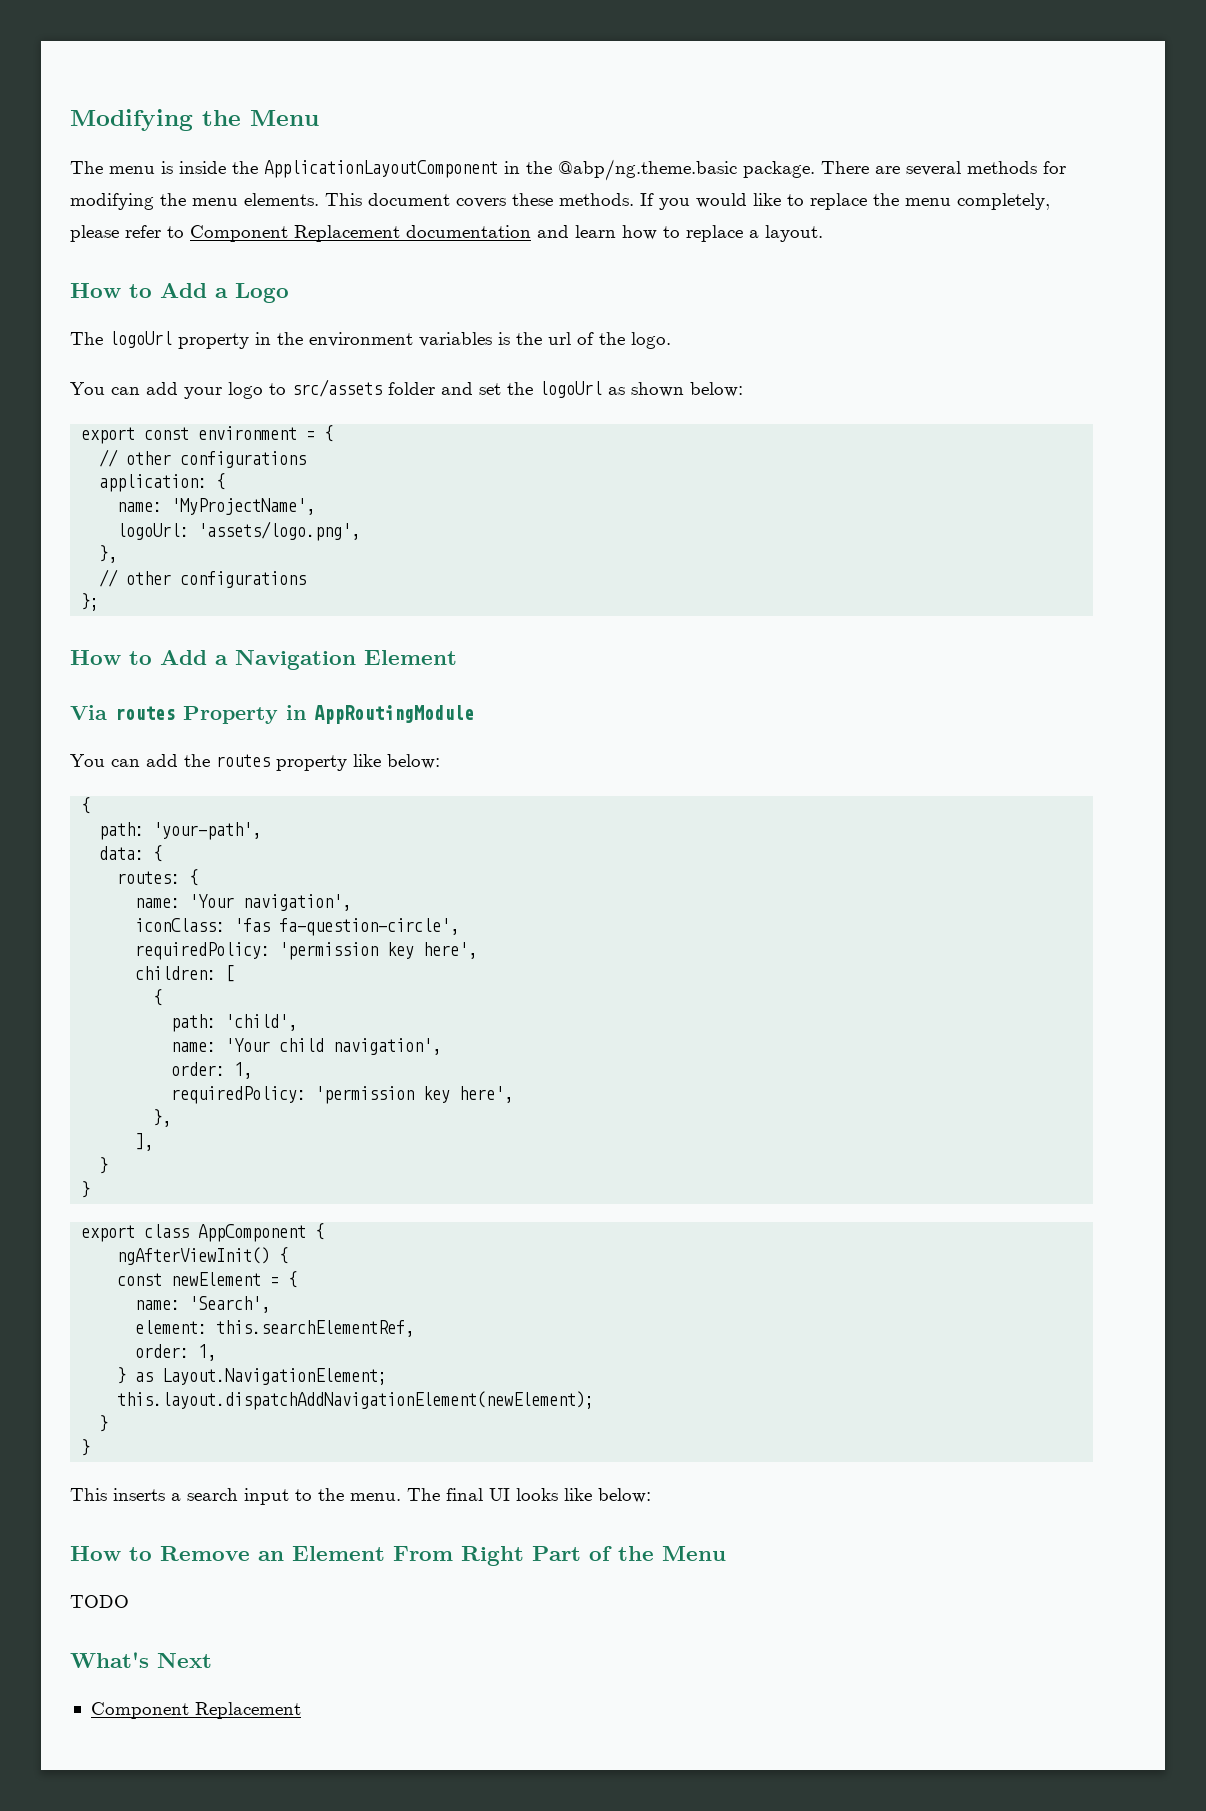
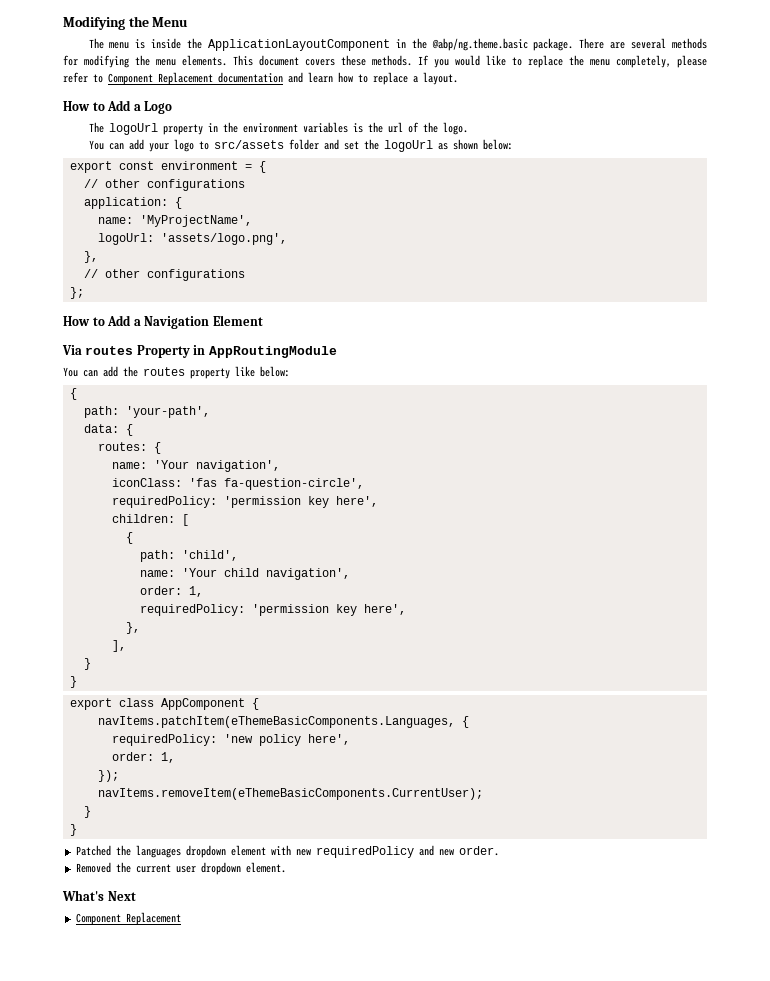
- ngAfterViewInit() {
- const newElement = {
- name: 'Search',
- element: this.searchElementRef,
+ navItems.patchItem(eThemeBasicComponents.Languages, {
+ requiredPolicy: 'new policy here',
  order: 1,
- } as Layout.NavigationElement;
- this.layout.dispatchAddNavigationElement(newElement);
+ });
+ navItems.removeItem(eThemeBasicComponents.CurrentUser);
  }
  }
- This inserts a search input to the menu. The final UI looks like below:
- How to Remove an Element From Right Part of the Menu
- TODO
+ Patched the languages dropdown element with new requiredPolicy and new order.
+ Removed the current user dropdown element.

